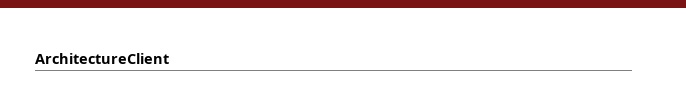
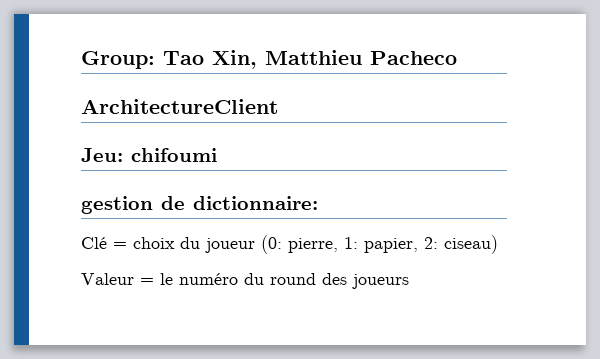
+ Group: Tao Xin, Matthieu Pacheco
  ArchitectureClient
+ Jeu: chifoumi
+ gestion de dictionnaire:
+ Clé = choix du joueur (0: pierre, 1: papier, 2: ciseau)
+ Valeur = le numéro du round des joueurs

